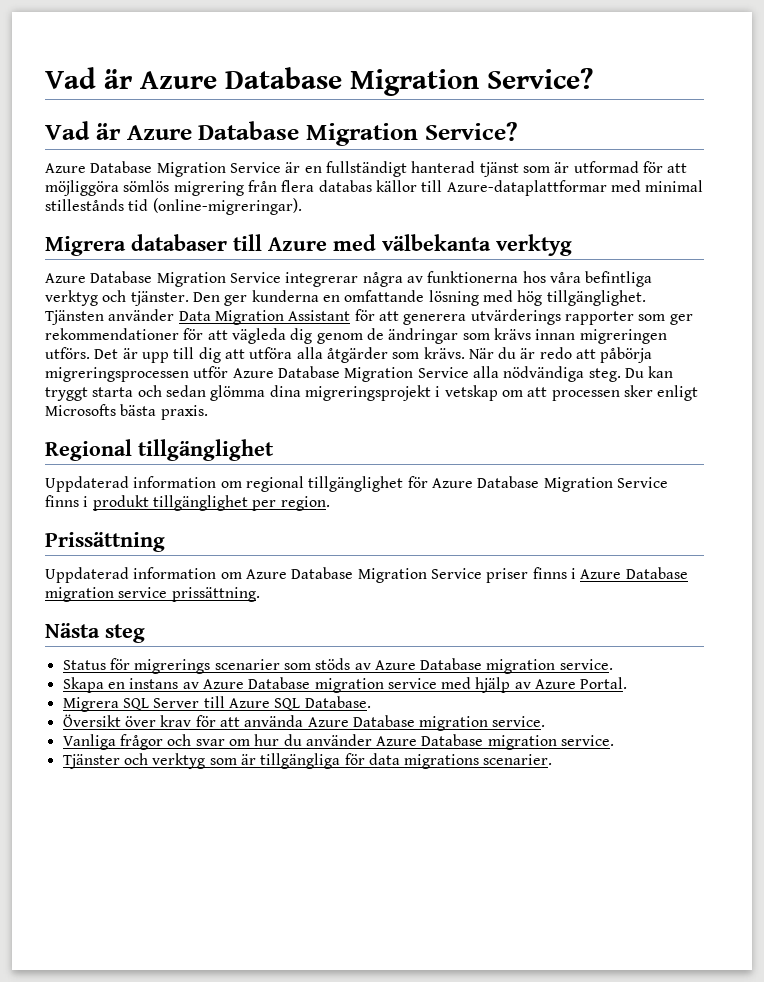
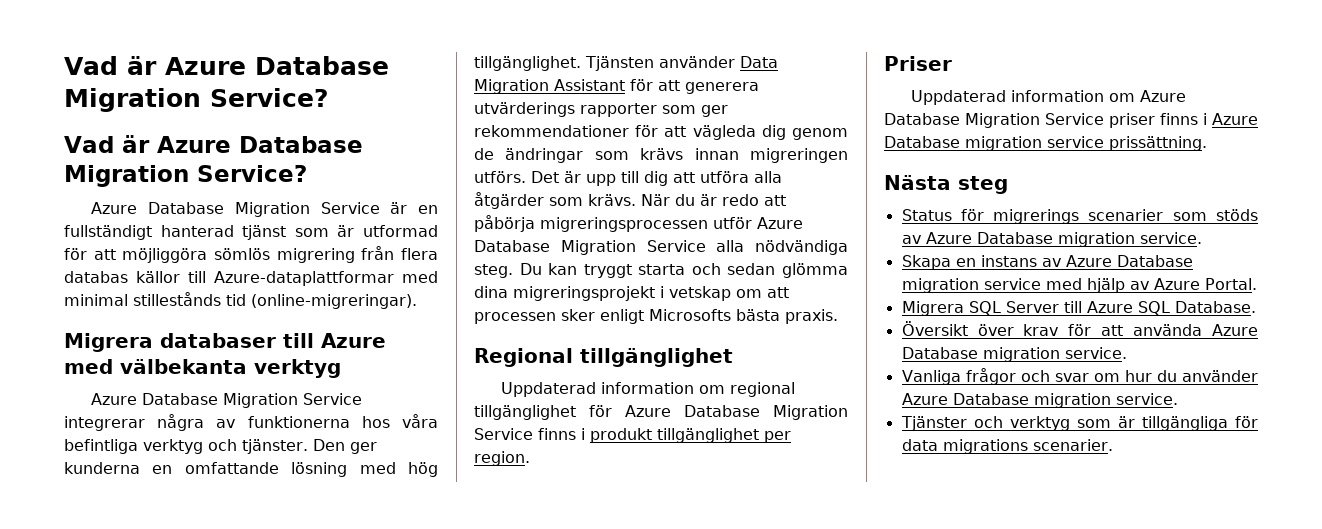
- Prissättning
+ Priser

